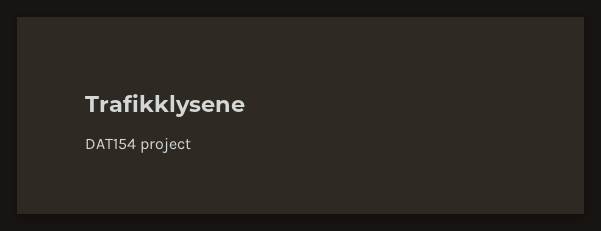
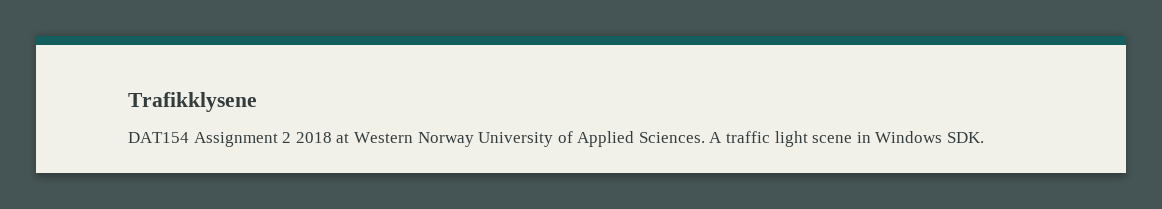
- DAT154 project
+ DAT154 Assignment 2 2018 at Western Norway University of Applied Sciences. A traffic light scene in Windows SDK.

